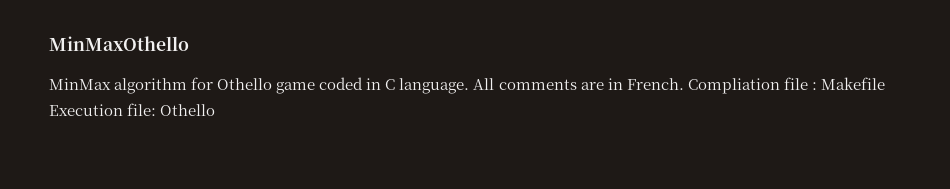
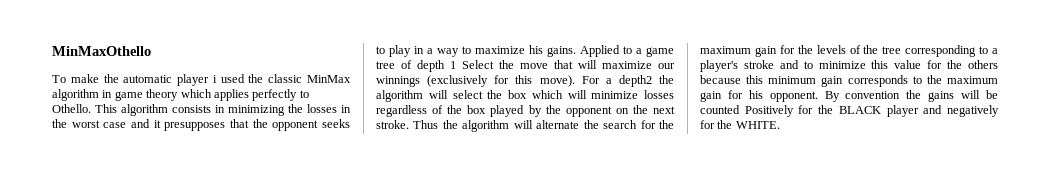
- MinMax algorithm for Othello game coded in C language. All comments are in French. Compliation file : Makefile Execution file: Othello
+ To make the automatic player i used the classic MinMax algorithm in game theory which applies perfectly to Othello. This algorithm consists in minimizing the losses in the worst case and it presupposes that the opponent seeks to play in a way to maximize his gains. Applied to a game tree of depth 1 Select the move that will maximize our winnings (exclusively for this move). For a depth2 the algorithm will select the box which will minimize losses regardless of the box played by the opponent on the next stroke. Thus the algorithm will alternate the search for the maximum gain for the levels of the tree corresponding to a player's stroke and to minimize this value for the others because this minimum gain corresponds to the maximum gain for his opponent. By convention the gains will be counted Positively for the BLACK player and negatively for the WHITE.

